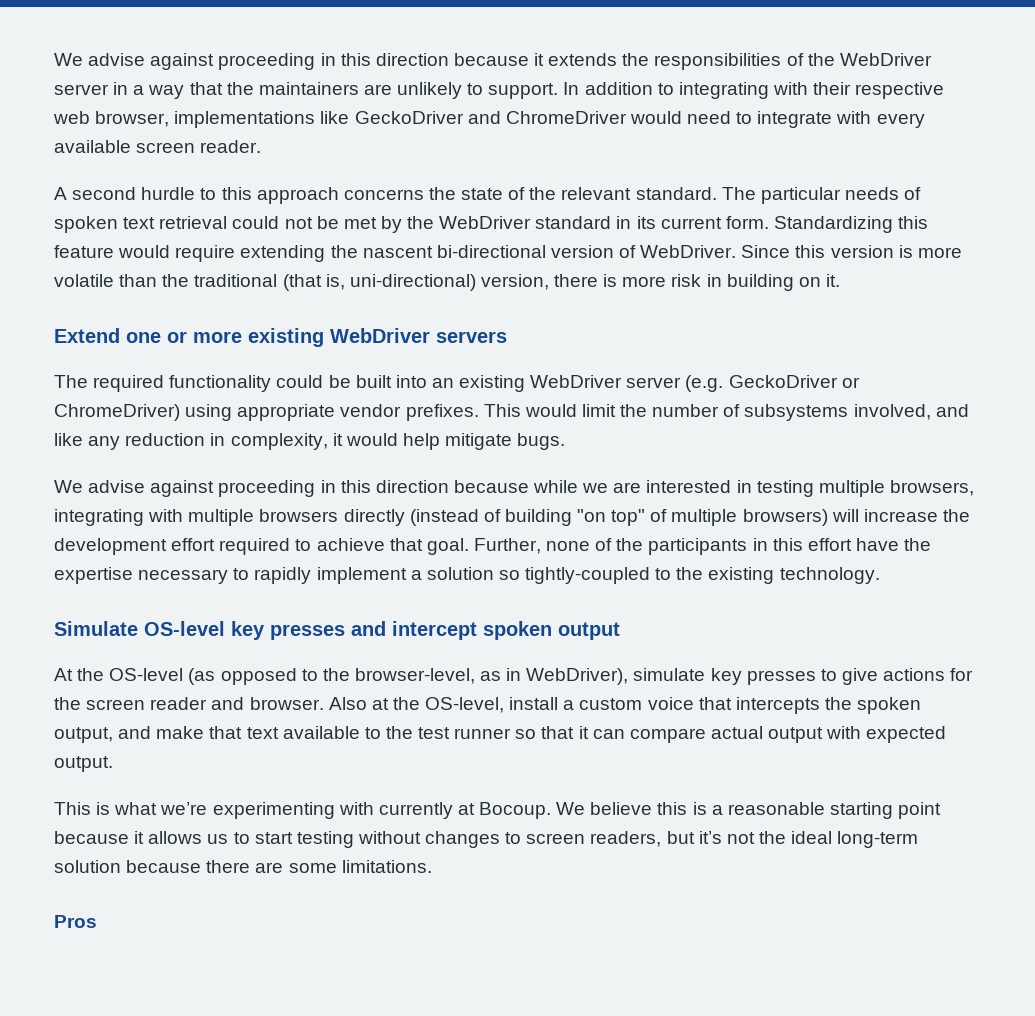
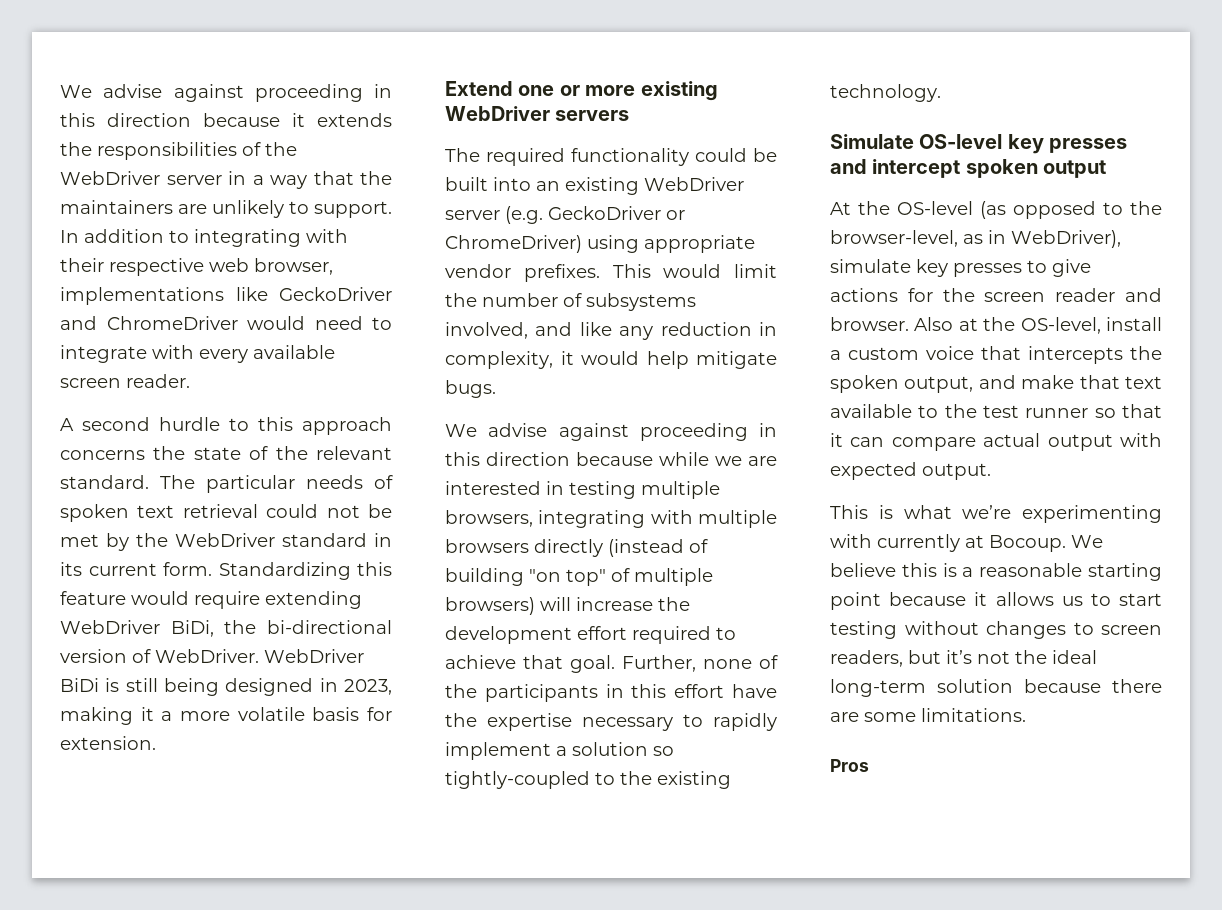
- Standardizing this feature would require extending the nascent bi-directional version of WebDriver.
+ Standardizing this feature would require extending WebDriver BiDi, the bi-directional version of WebDriver.
- Since this version is more volatile than the traditional (that is, uni-directional) version, there is more risk in building on it.
+ WebDriver BiDi is still being designed in 2023, making it a more volatile basis for extension.

